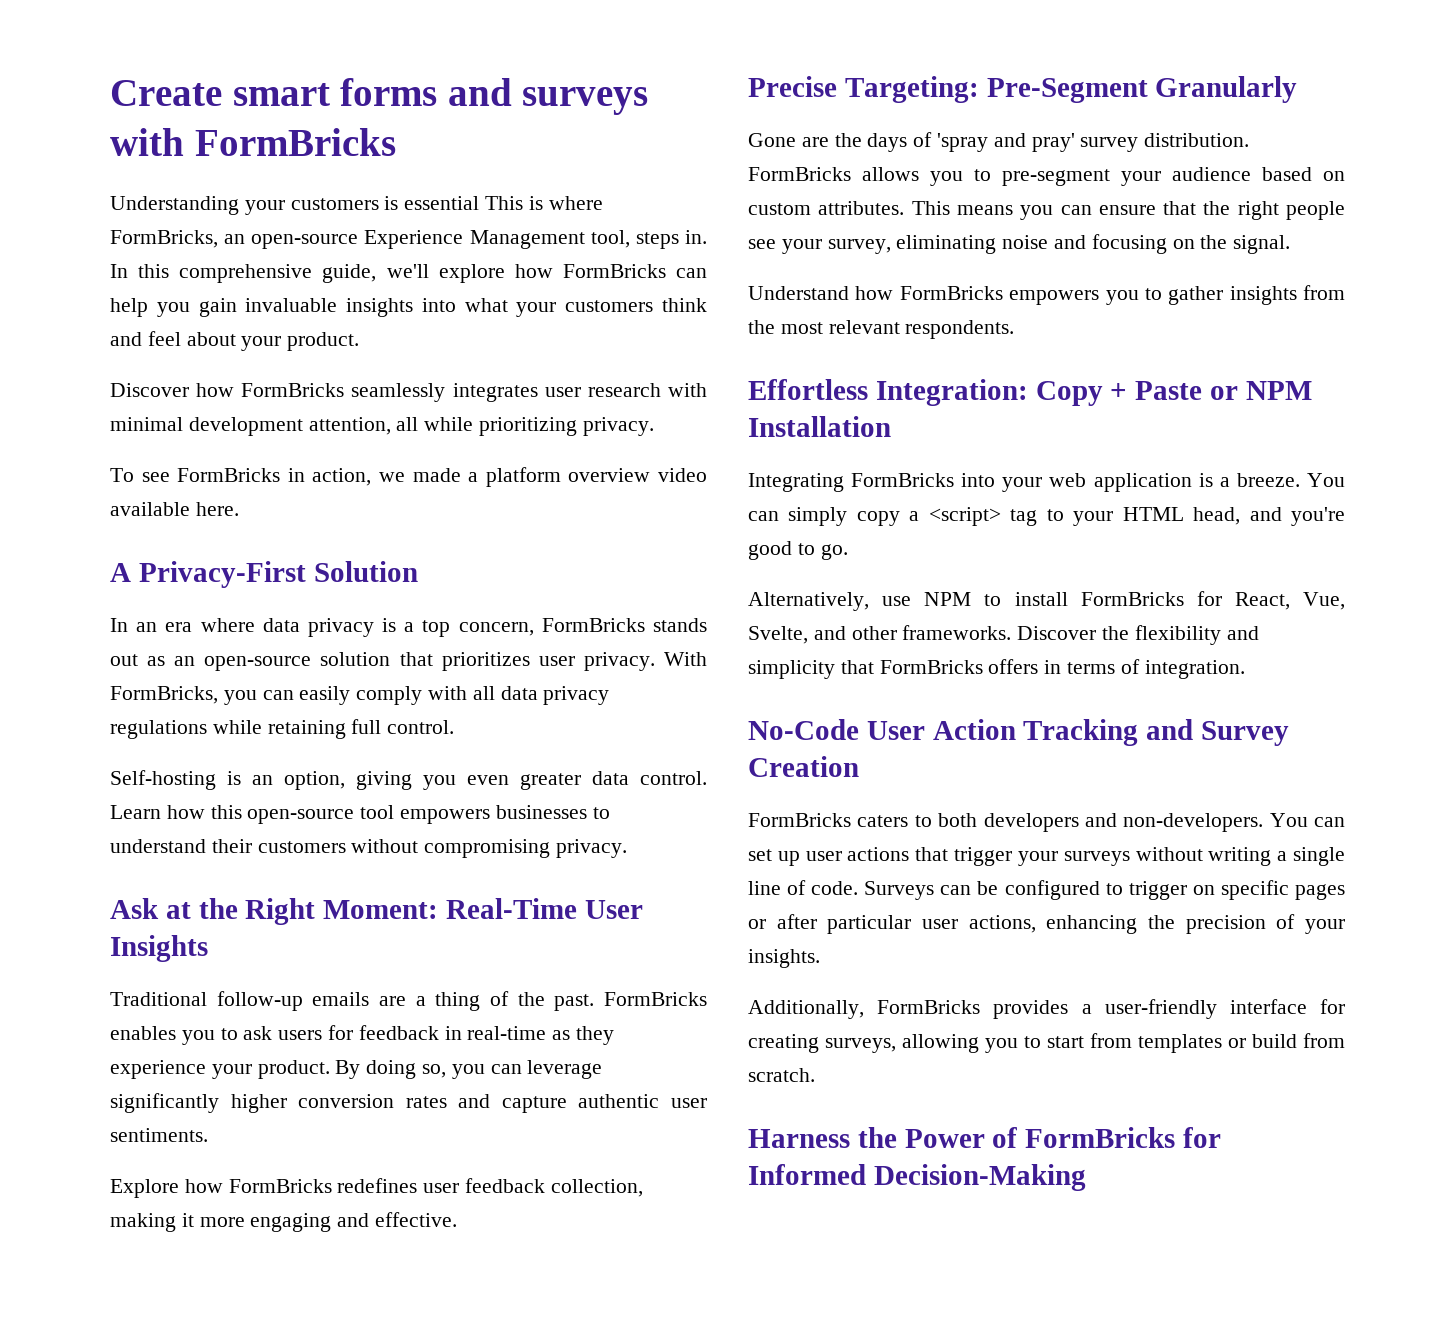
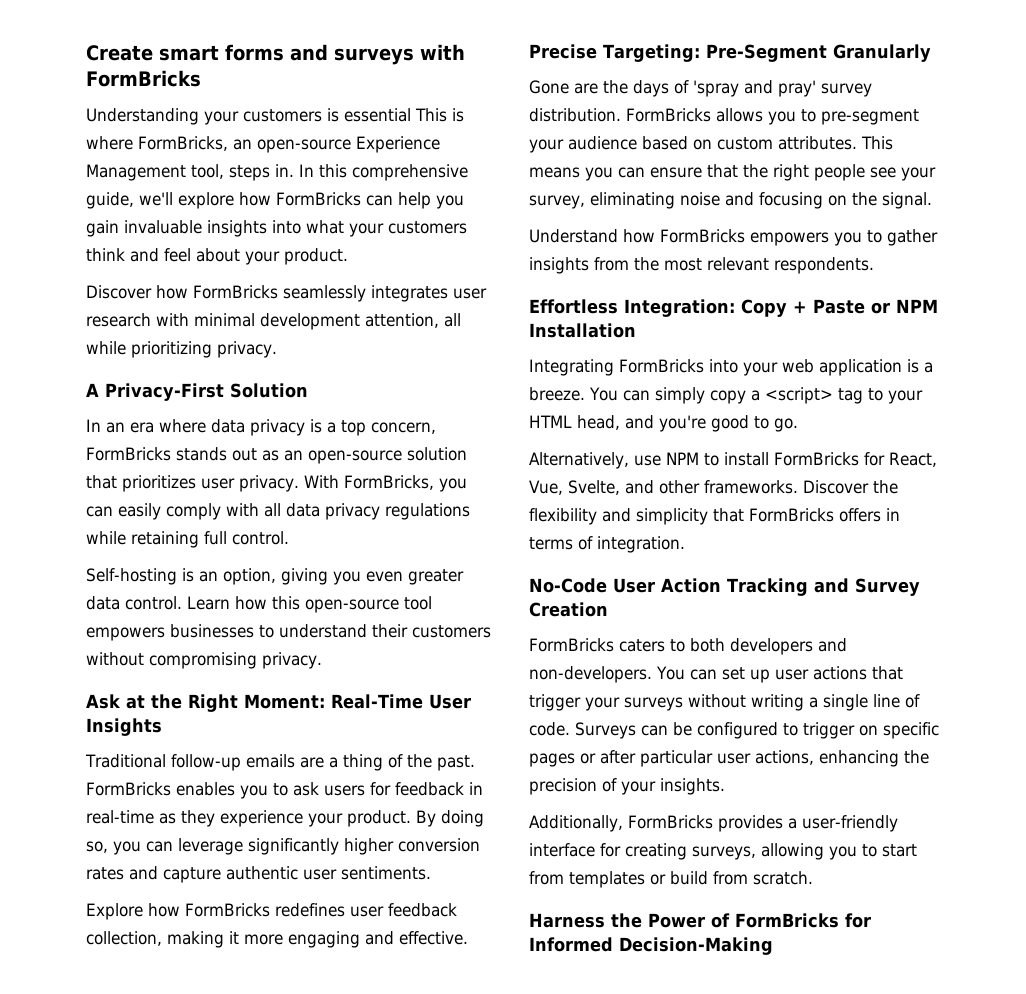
- To see FormBricks in action, we made a platform overview video available here.

